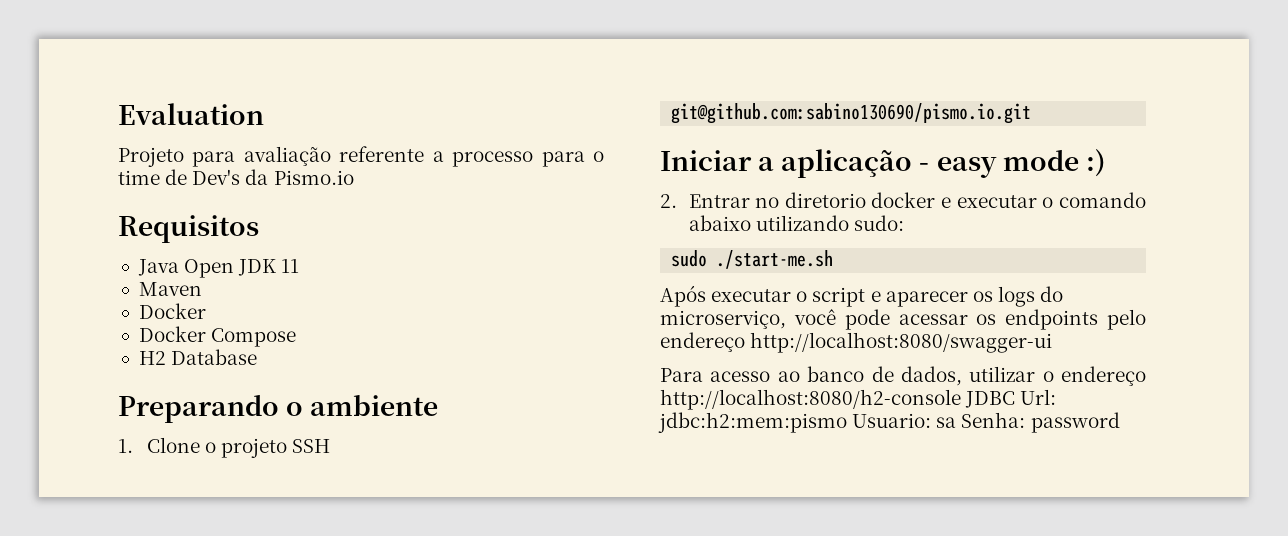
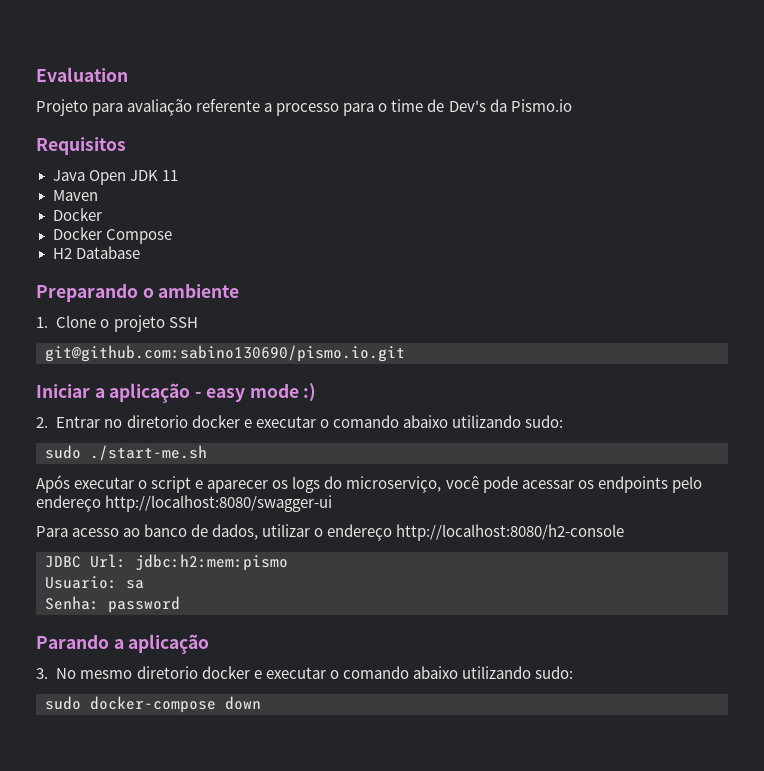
- Para acesso ao banco de dados, utilizar o endereço http://localhost:8080/h2-console JDBC Url: jdbc:h2:mem:pismo Usuario: sa Senha: password
+ Para acesso ao banco de dados, utilizar o endereço http://localhost:8080/h2-console
+ JDBC Url: jdbc:h2:mem:pismo
+ Usuario: sa
+ Senha: password
+ Parando a aplicação
+ 3. No mesmo diretorio docker e executar o comando abaixo utilizando sudo:
+ sudo docker-compose down

